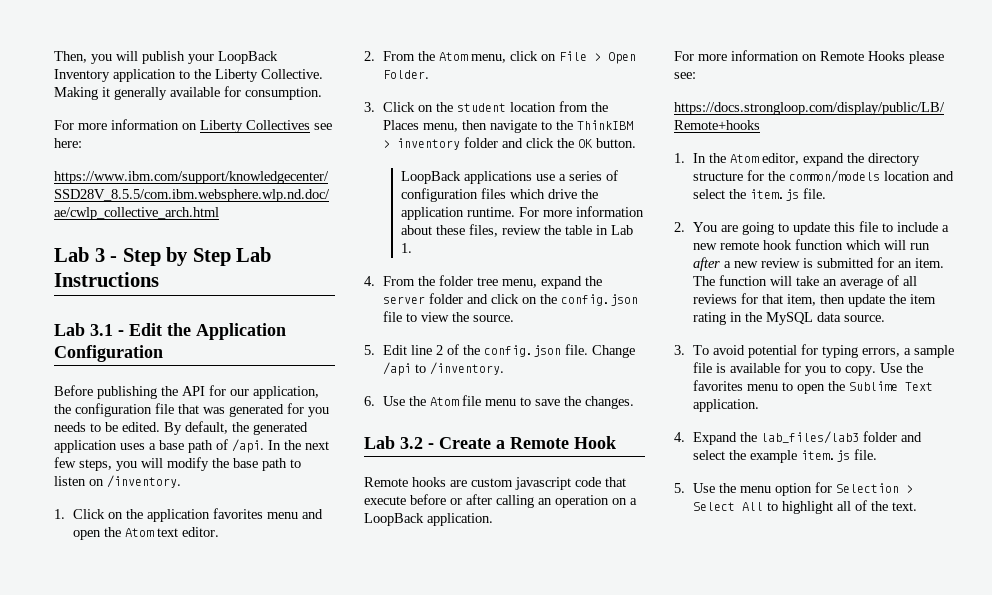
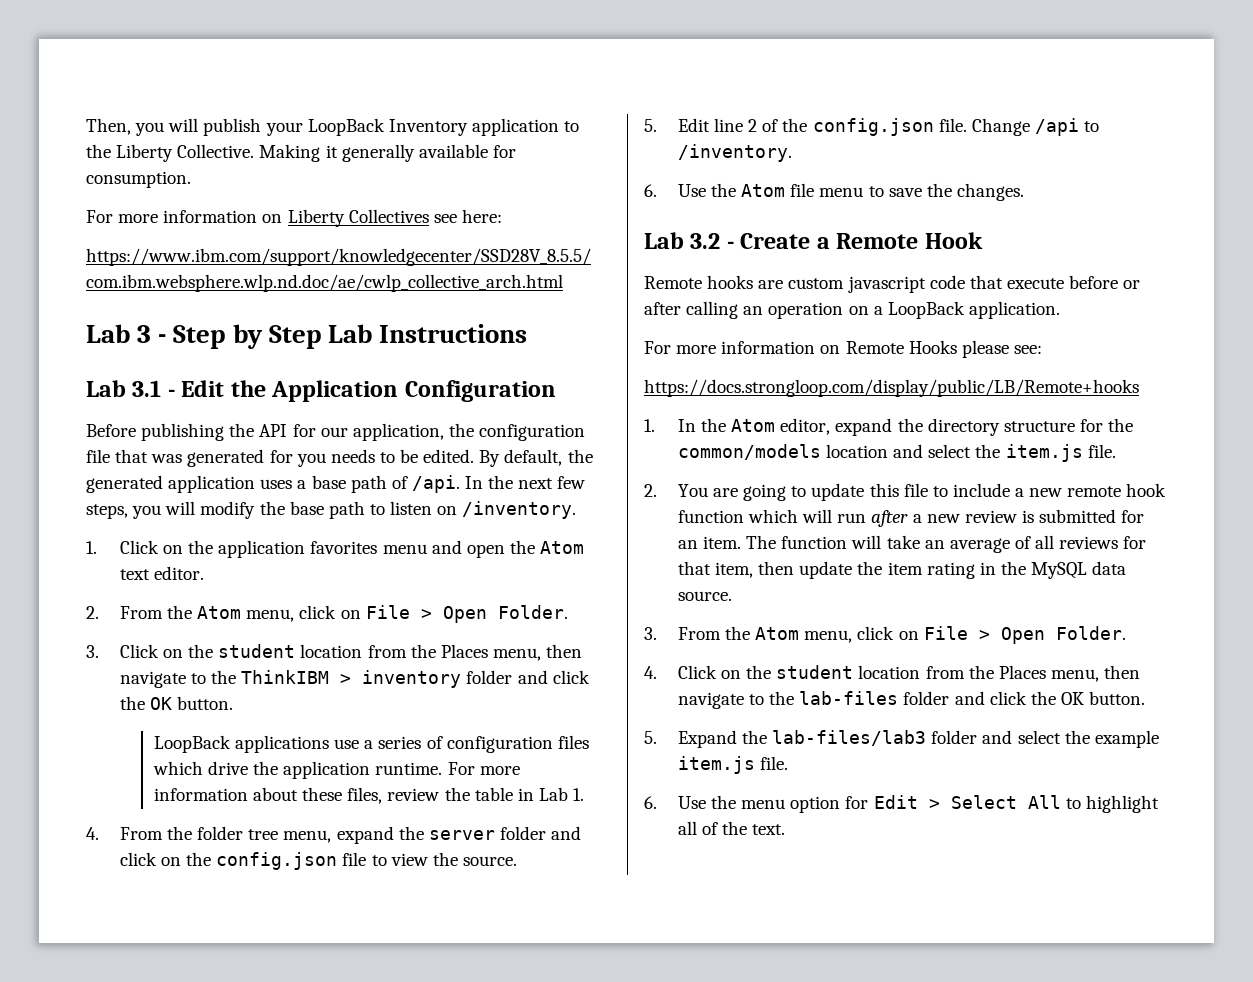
- 3. To avoid potential for typing errors, a sample file is available for you to copy. Use the favorites menu to open the Sublime Text application.
- 4. Expand the lab_files/lab3 folder and select the example item.js file.
+ 3. From the Atom menu, click on File > Open Folder.
+ 4. Click on the student location from the Places menu, then navigate to the lab-files folder and click the OK button.
+ 5. Expand the lab-files/lab3 folder and select the example item.js file.
- 5. Use the menu option for Selection > Select All to highlight all of the text.
+ 6. Use the menu option for Edit > Select All to highlight all of the text.

